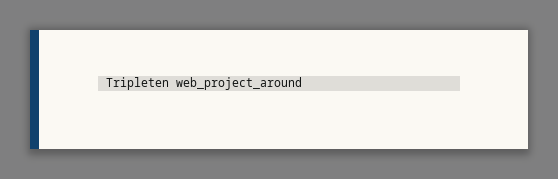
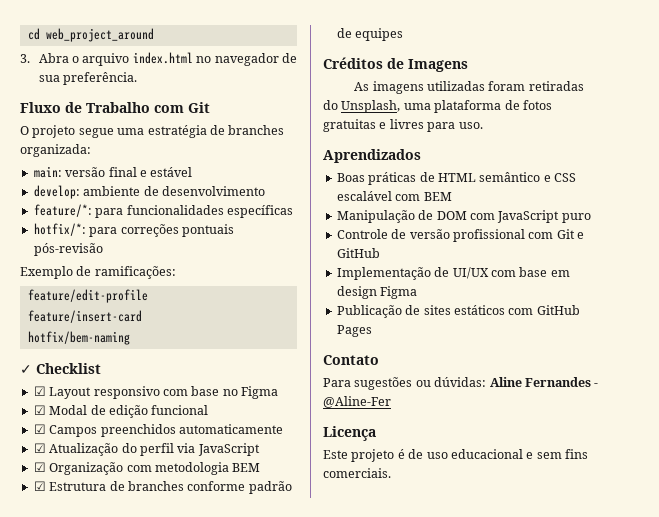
- Tripleten web_project_around
+ cd web_project_around
+ 3. Abra o arquivo index.html no navegador de sua preferência.
+ Fluxo de Trabalho com Git
+ O projeto segue uma estratégia de branches organizada:
+ main: versão final e estável
+ develop: ambiente de desenvolvimento
+ feature/*: para funcionalidades específicas
+ hotfix/*: para correções pontuais pós-revisão
+ Exemplo de ramificações:
+ feature/edit-profile
+ feature/insert-card
+ hotfix/bem-naming
+ ✓ Checklist
+ ☑ Layout responsivo com base no Figma
+ ☑ Modal de edição funcional
+ ☑ Campos preenchidos automaticamente
+ ☑ Atualização do perfil via JavaScript
+ ☑ Organização com metodologia BEM
+ ☑ Estrutura de branches conforme padrão de equipes
+ Créditos de Imagens
+ As imagens utilizadas foram retiradas do Unsplash, uma plataforma de fotos gratuitas e livres para uso.
+ Aprendizados
+ Boas práticas de HTML semântico e CSS escalável com BEM
+ Manipulação de DOM com JavaScript puro
+ Controle de versão profissional com Git e GitHub
+ Implementação de UI/UX com base em design Figma
+ Publicação de sites estáticos com GitHub Pages
+ Contato
+ Para sugestões ou dúvidas: Aline Fernandes - @Aline-Fer
+ Licença
+ Este projeto é de uso educacional e sem fins comerciais.

